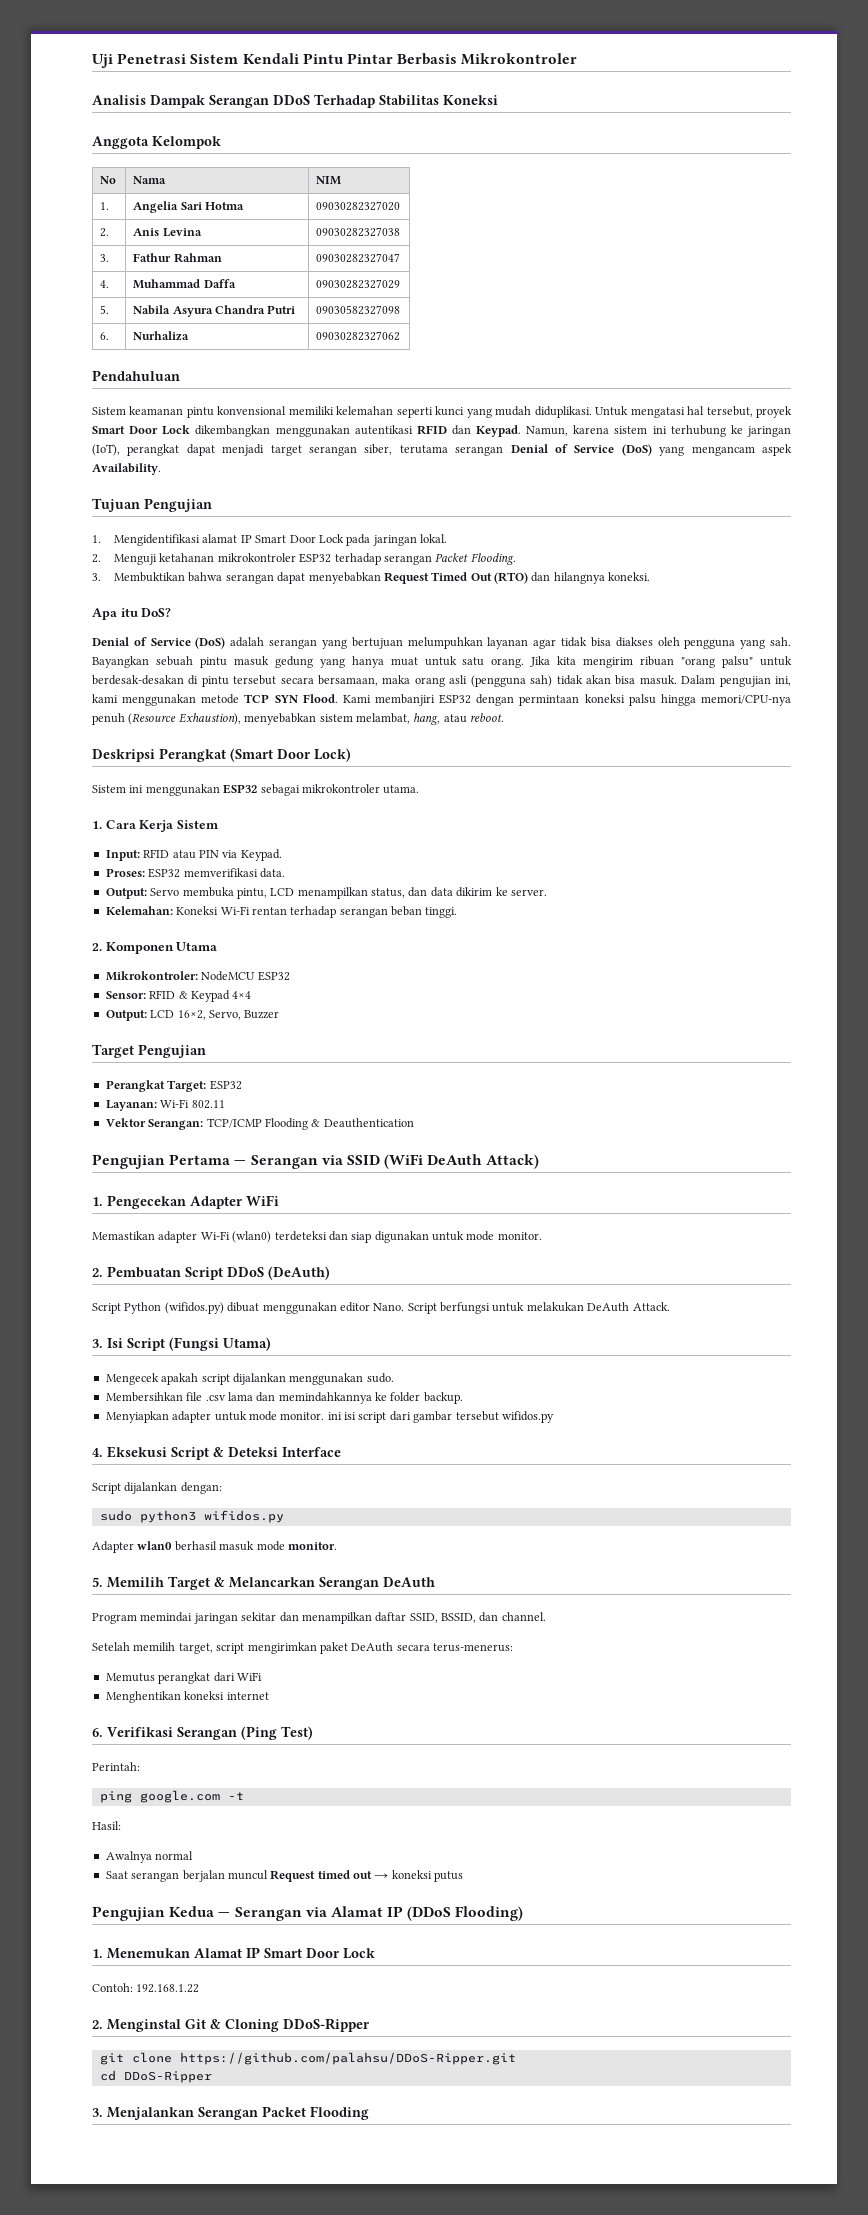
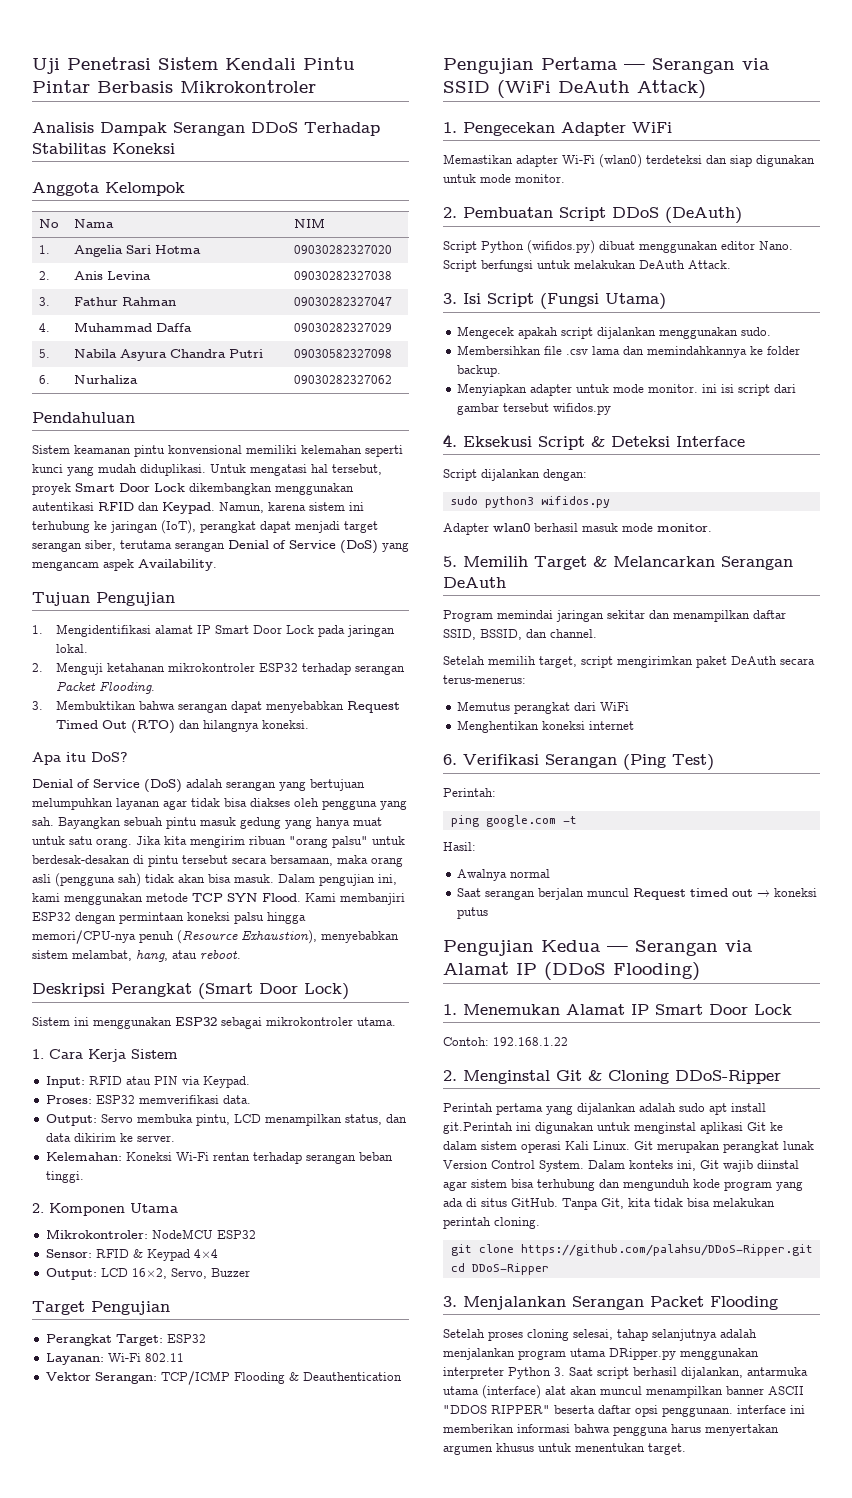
+ Perintah pertama yang dijalankan adalah sudo apt install git.Perintah ini digunakan untuk menginstal aplikasi Git ke dalam sistem operasi Kali Linux. Git merupakan perangkat lunak Version Control System. Dalam konteks ini, Git wajib diinstal agar sistem bisa terhubung dan mengunduh kode program yang ada di situs GitHub. Tanpa Git, kita tidak bisa melakukan perintah cloning.
+ Setelah proses cloning selesai, tahap selanjutnya adalah menjalankan program utama DRipper.py menggunakan interpreter Python 3. Saat script berhasil dijalankan, antarmuka utama (interface) alat akan muncul menampilkan banner ASCII "DDOS RIPPER" beserta daftar opsi penggunaan. interface ini memberikan informasi bahwa pengguna harus menyertakan argumen khusus untuk menentukan target.

